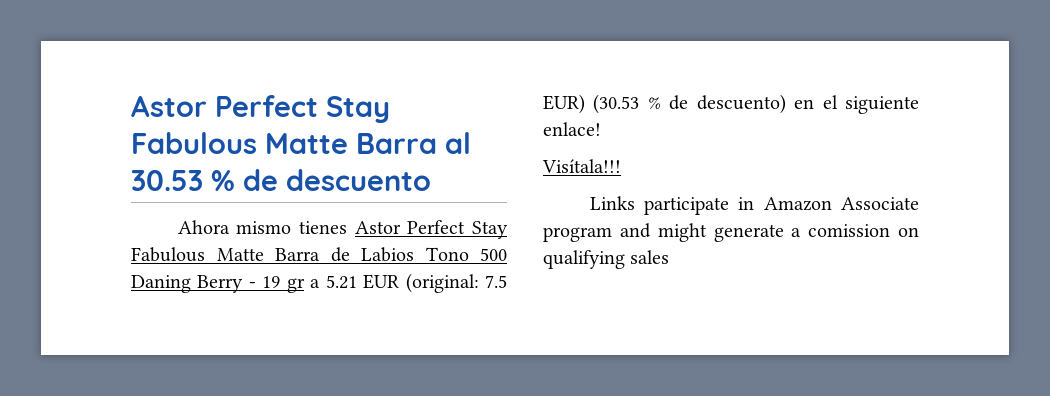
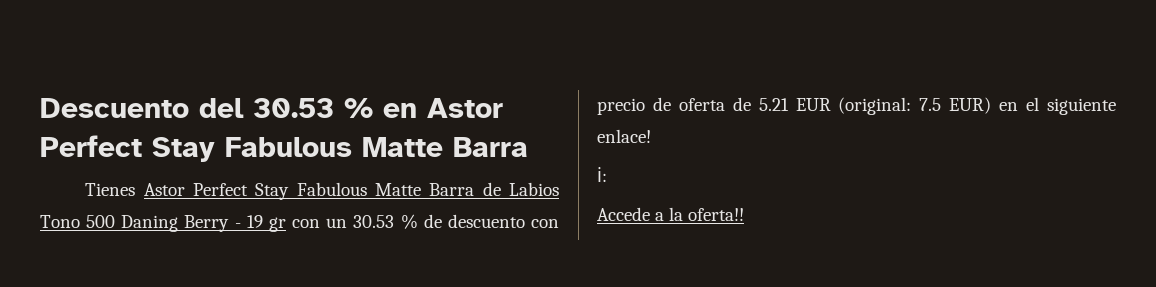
- Astor Perfect Stay Fabulous Matte Barra al 30.53 % de descuento
- Ahora mismo tienes Astor Perfect Stay Fabulous Matte Barra de Labios Tono 500 Daning Berry - 19 gr a 5.21 EUR (original: 7.5 EUR) (30.53 % de descuento) en el siguiente enlace!
+ Descuento del 30.53 % en Astor Perfect Stay Fabulous Matte Barra
+ Tienes Astor Perfect Stay Fabulous Matte Barra de Labios Tono 500 Daning Berry - 19 gr con un 30.53 % de descuento con precio de oferta de 5.21 EUR (original: 7.5 EUR) en el siguiente enlace!
- Visítala!!!
- Links participate in Amazon Associate program and might generate a comission on qualifying sales
+ ℹ:
+ Accede a la oferta!!

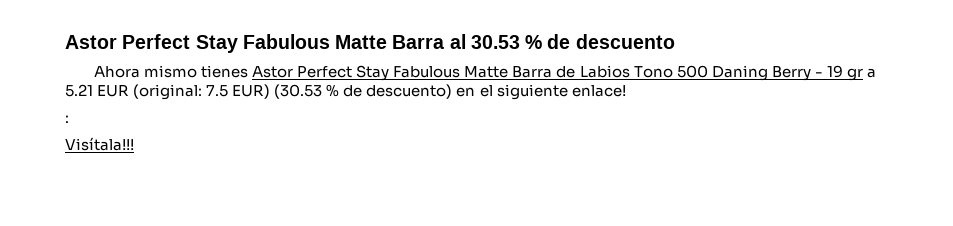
- Descuento del 30.53 % en Astor Perfect Stay Fabulous Matte Barra
- Tienes Astor Perfect Stay Fabulous Matte Barra de Labios Tono 500 Daning Berry - 19 gr con un 30.53 % de descuento con precio de oferta de 5.21 EUR (original: 7.5 EUR) en el siguiente enlace!
+ Astor Perfect Stay Fabulous Matte Barra al 30.53 % de descuento
+ Ahora mismo tienes Astor Perfect Stay Fabulous Matte Barra de Labios Tono 500 Daning Berry - 19 gr a 5.21 EUR (original: 7.5 EUR) (30.53 % de descuento) en el siguiente enlace!
- ℹ:
- Accede a la oferta!!
+ :
+ Visítala!!!

